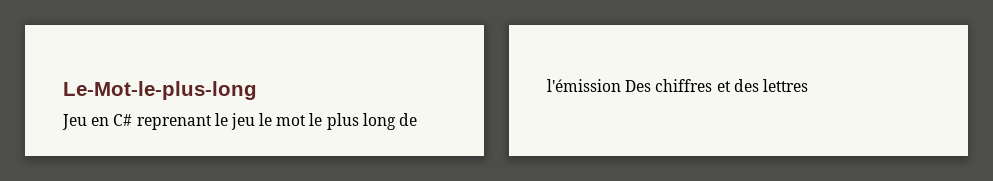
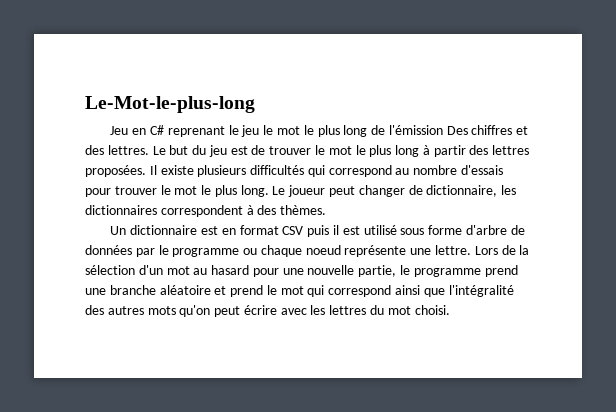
- Jeu en C# reprenant le jeu le mot le plus long de l'émission Des chiffres et des lettres
+ Jeu en C# reprenant le jeu le mot le plus long de l'émission Des chiffres et des lettres. Le but du jeu est de trouver le mot le plus long à partir des lettres proposées. Il existe plusieurs difficultés qui correspond au nombre d'essais pour trouver le mot le plus long. Le joueur peut changer de dictionnaire, les dictionnaires correspondent à des thèmes.
+ Un dictionnaire est en format CSV puis il est utilisé sous forme d'arbre de données par le programme ou chaque noeud représente une lettre. Lors de la sélection d'un mot au hasard pour une nouvelle partie, le programme prend une branche aléatoire et prend le mot qui correspond ainsi que l'intégralité des autres mots qu'on peut écrire avec les lettres du mot choisi.

